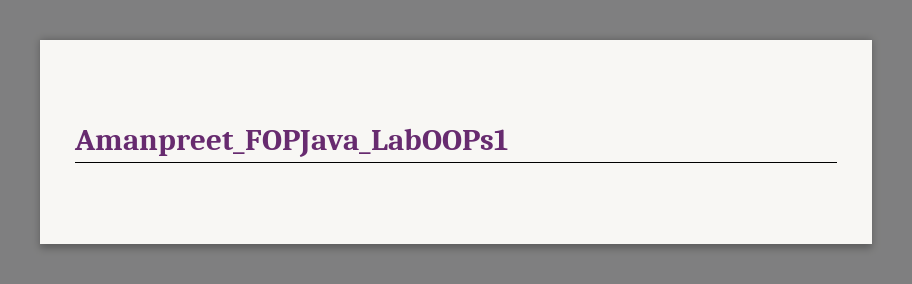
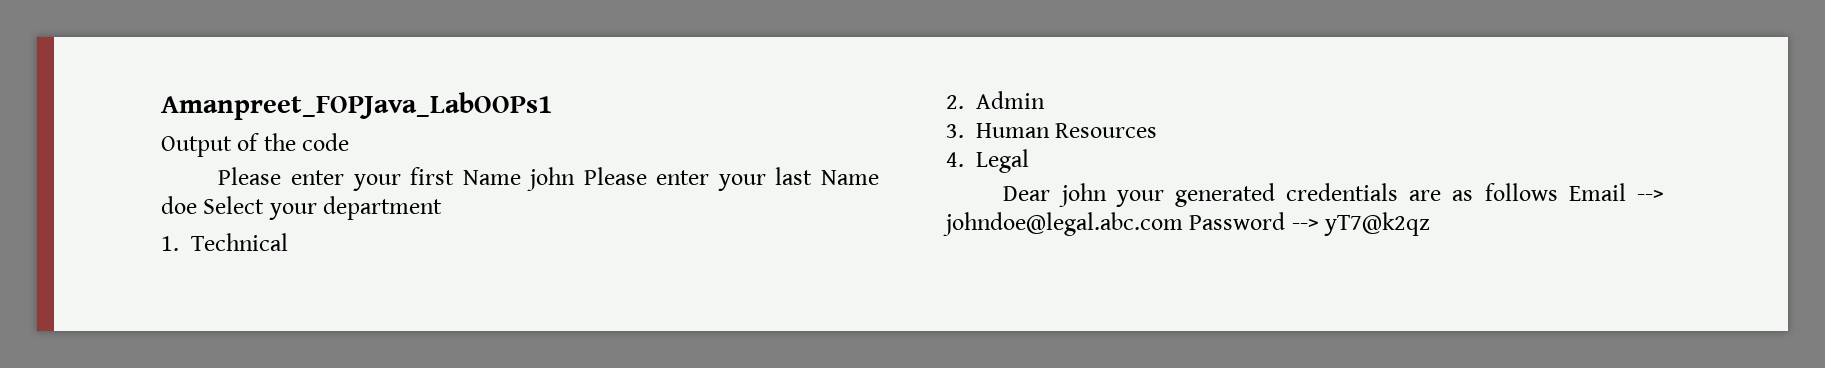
+ Output of the code
+ Please enter your first Name john Please enter your last Name doe Select your department
+ 1. Technical
+ 2. Admin
+ 3. Human Resources
+ 4. Legal
+ Dear john your generated credentials are as follows Email --> johndoe@legal.abc.com Password --> yT7@k2qz

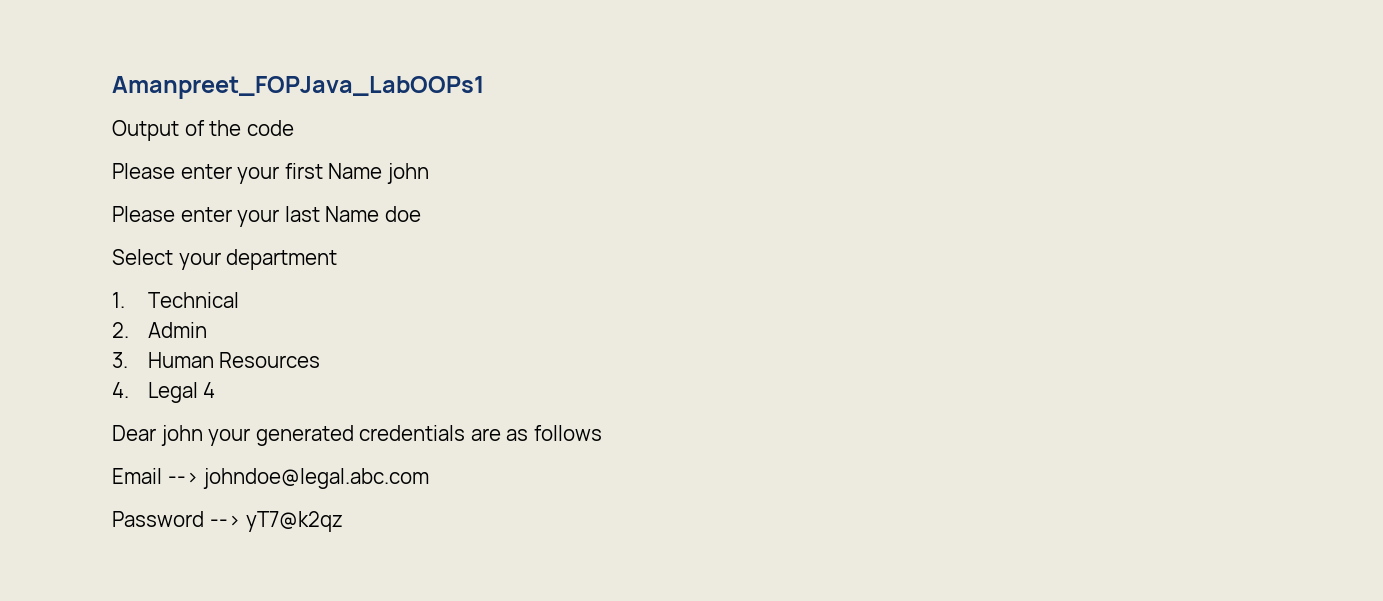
- Please enter your first Name john Please enter your last Name doe Select your department
+ Please enter your first Name john
+ Please enter your last Name doe
+ Select your department
- 4. Legal
+ 4. Legal 4
- Dear john your generated credentials are as follows Email --> johndoe@legal.abc.com Password --> yT7@k2qz
+ Dear john your generated credentials are as follows
+ Email --> johndoe@legal.abc.com
+ Password --> yT7@k2qz

